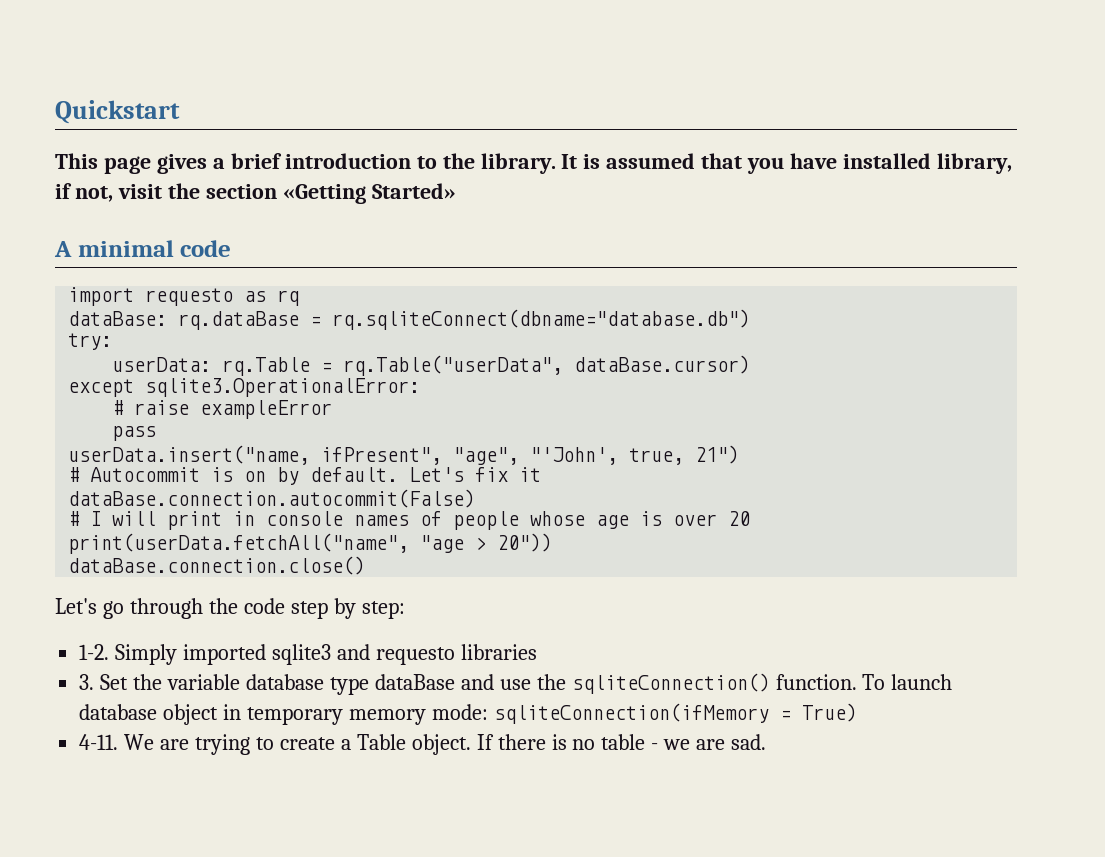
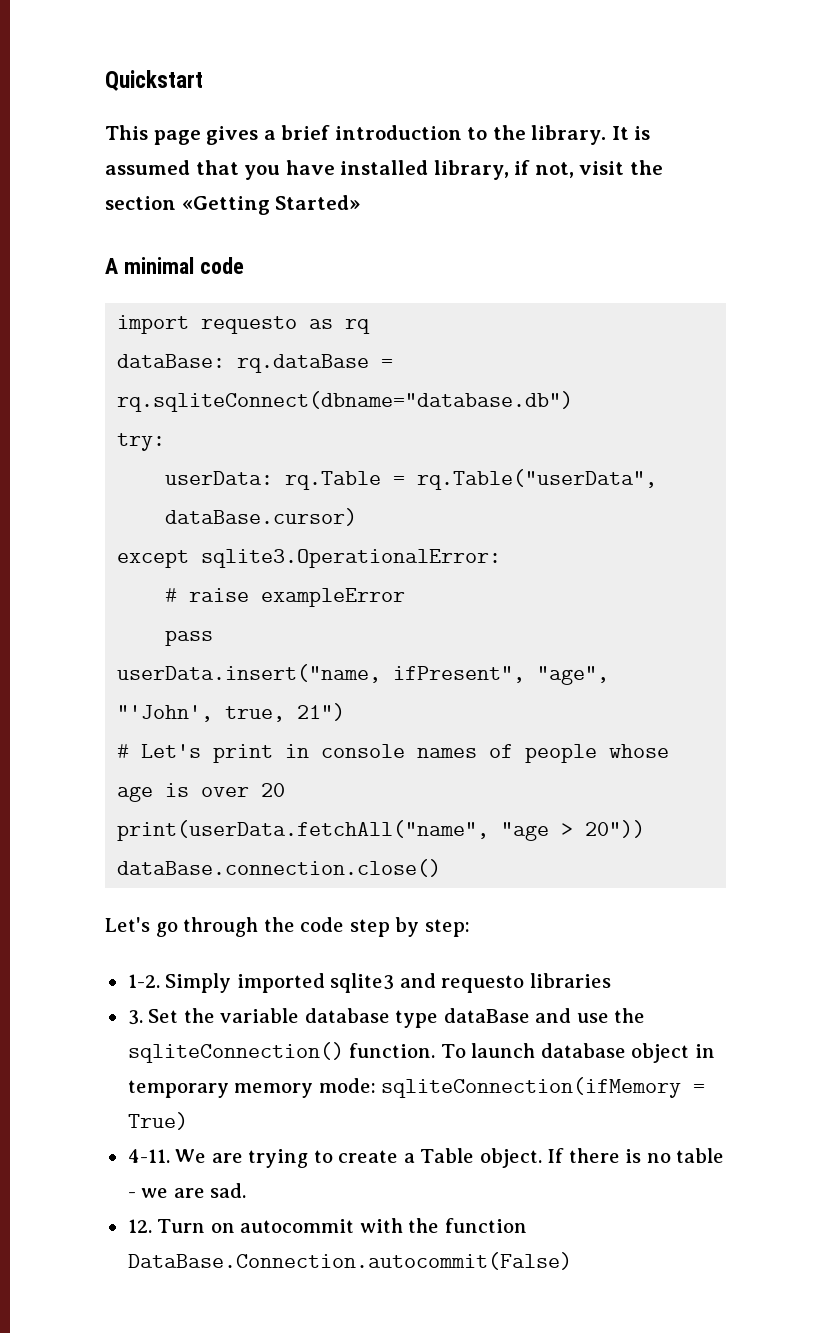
- # Autocommit is on by default. Let's fix it
- dataBase.connection.autocommit(False)
- # I will print in console names of people whose age is over 20
+ # Let's print in console names of people whose age is over 20
+ 12. Turn on autocommit with the function DataBase.Connection.autocommit(False)

